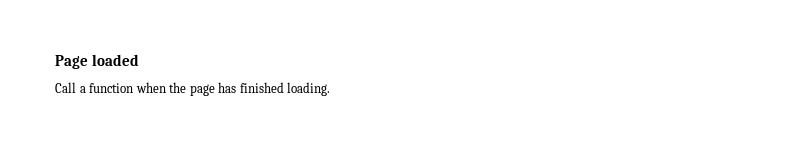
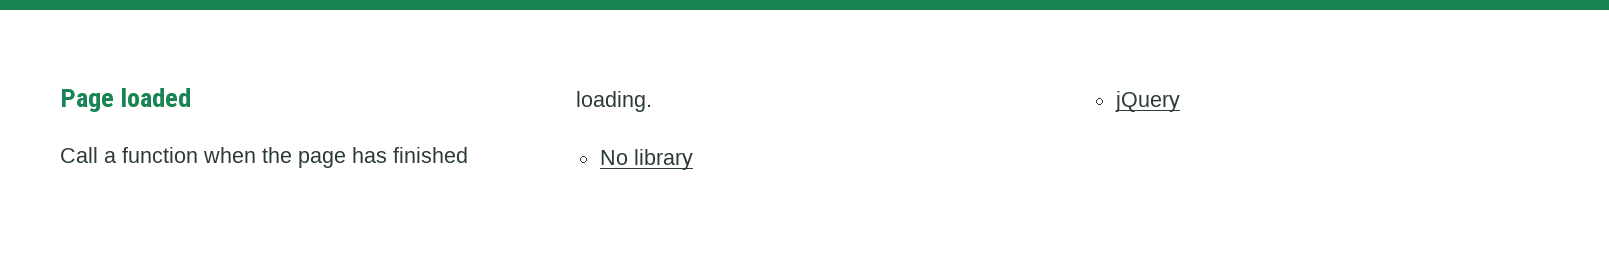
+ No library
+ jQuery

